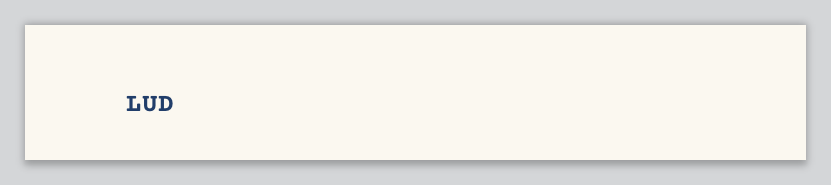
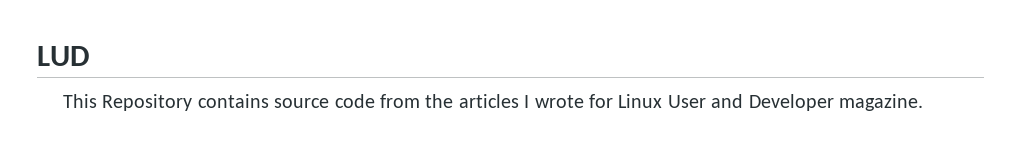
+ This Repository contains source code from the articles I wrote for Linux User and Developer magazine.

